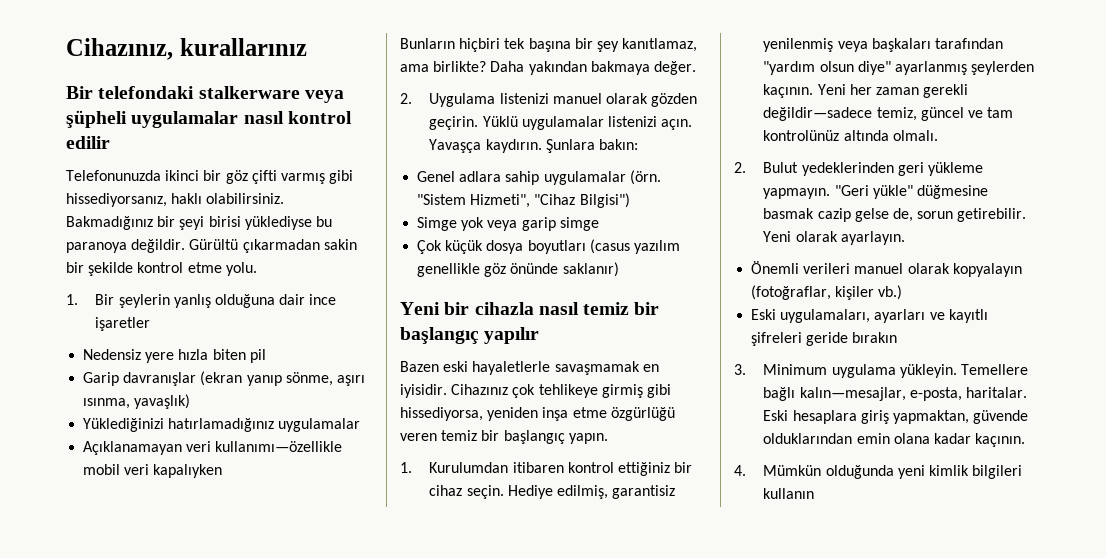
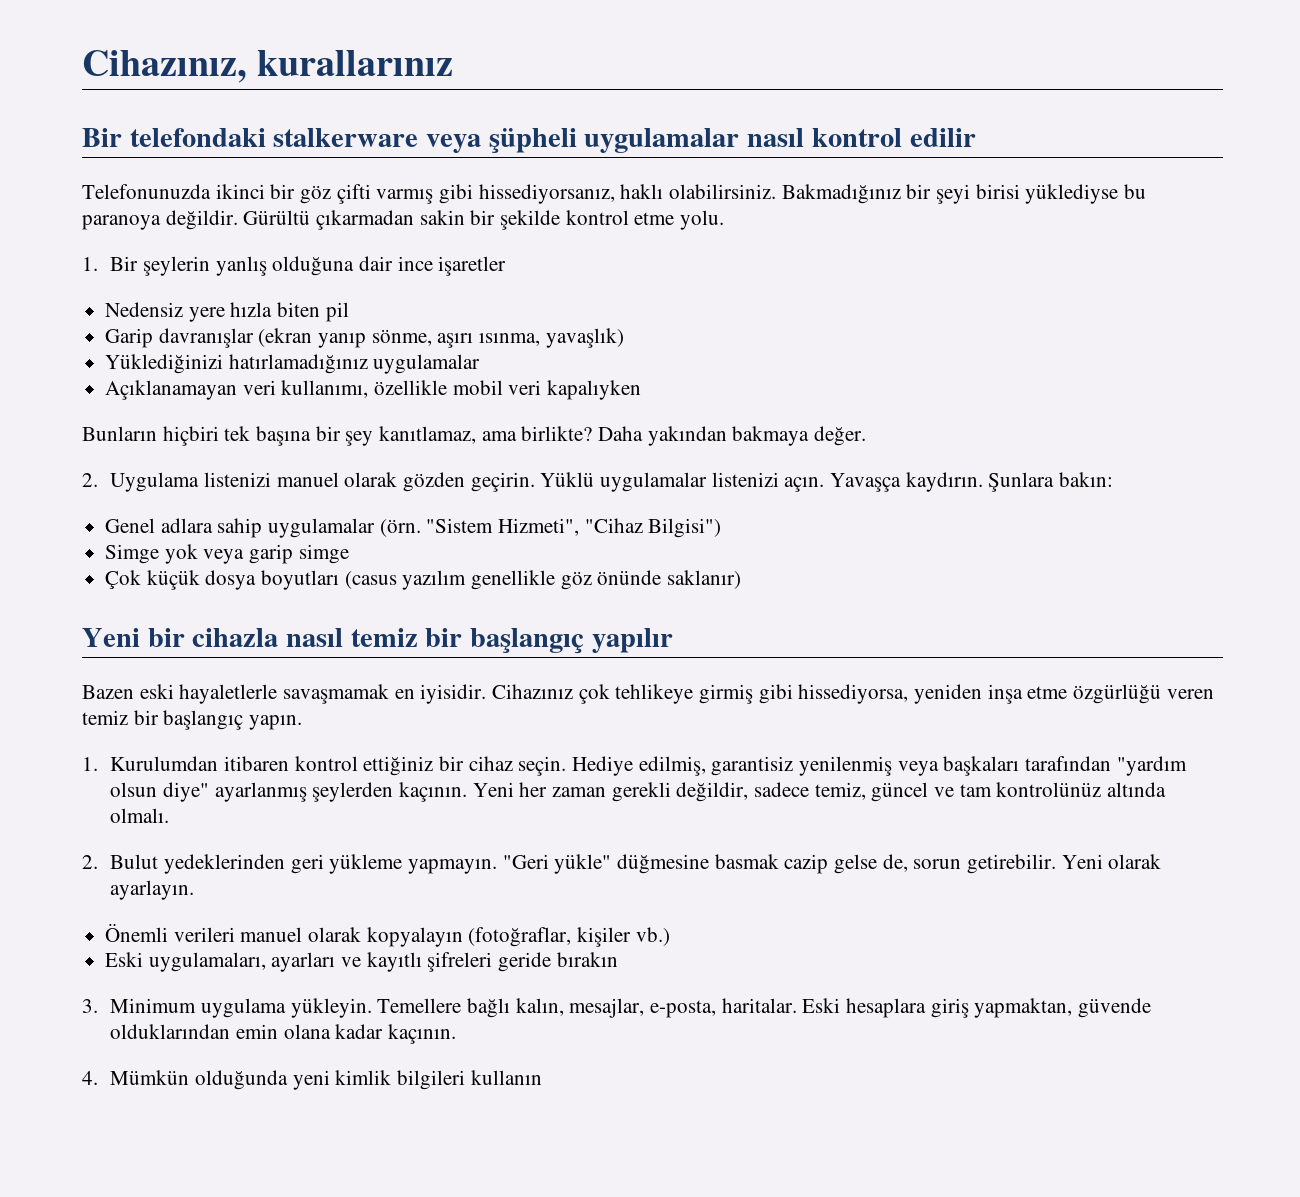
- Açıklanamayan veri kullanımı—özellikle mobil veri kapalıyken
+ Açıklanamayan veri kullanımı, özellikle mobil veri kapalıyken
- Yeni her zaman gerekli değildir—sadece temiz, güncel ve tam kontrolünüz altında olmalı.
+ Yeni her zaman gerekli değildir, sadece temiz, güncel ve tam kontrolünüz altında olmalı.
- Temellere bağlı kalın—mesajlar, e-posta, haritalar.
+ Temellere bağlı kalın, mesajlar, e-posta, haritalar.

